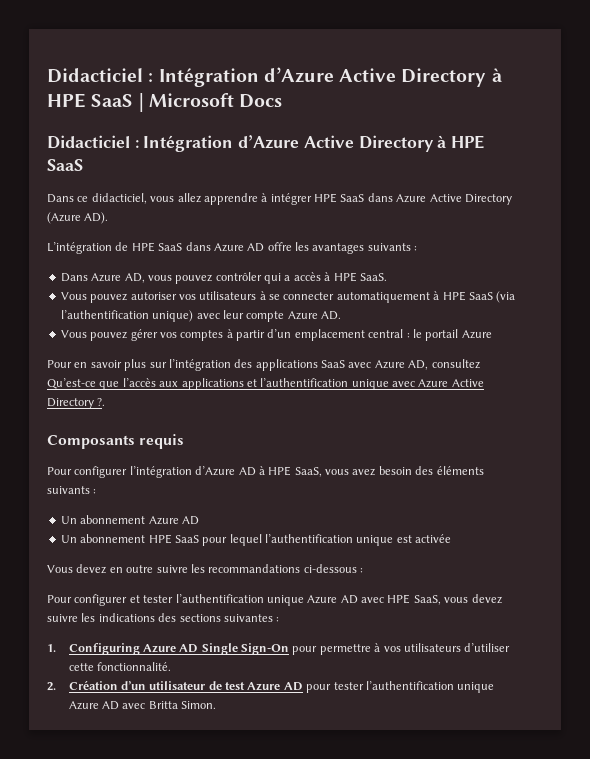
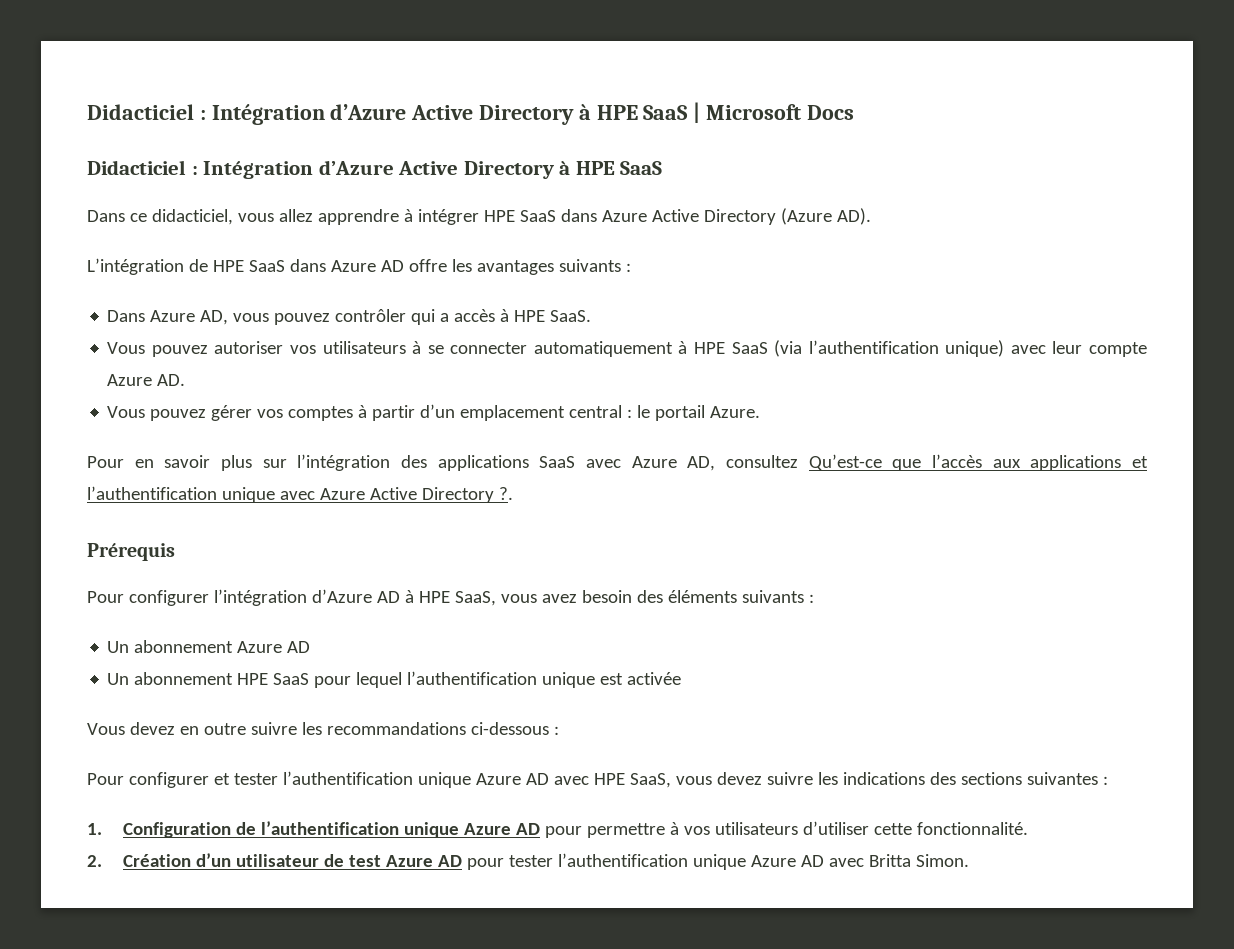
- Vous pouvez gérer vos comptes à partir d’un emplacement central : le portail Azure
+ Vous pouvez gérer vos comptes à partir d’un emplacement central : le portail Azure.
- Composants requis
+ Prérequis
- 1. Configuring Azure AD Single Sign-On pour permettre à vos utilisateurs d’utiliser cette fonctionnalité.
+ 1. Configuration de l’authentification unique Azure AD pour permettre à vos utilisateurs d’utiliser cette fonctionnalité.

